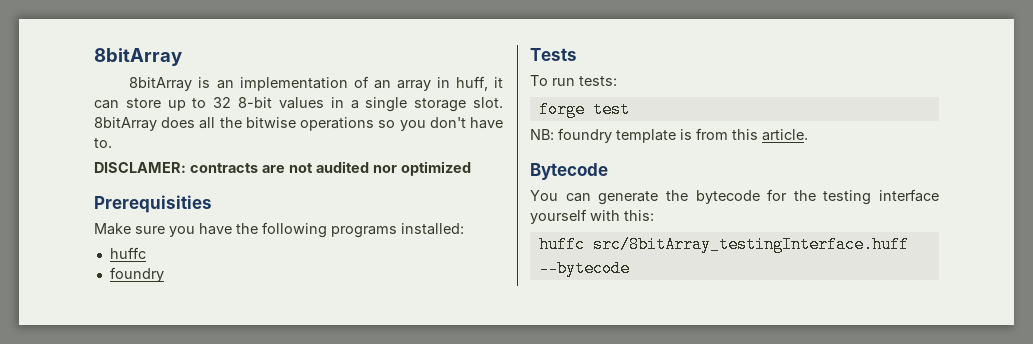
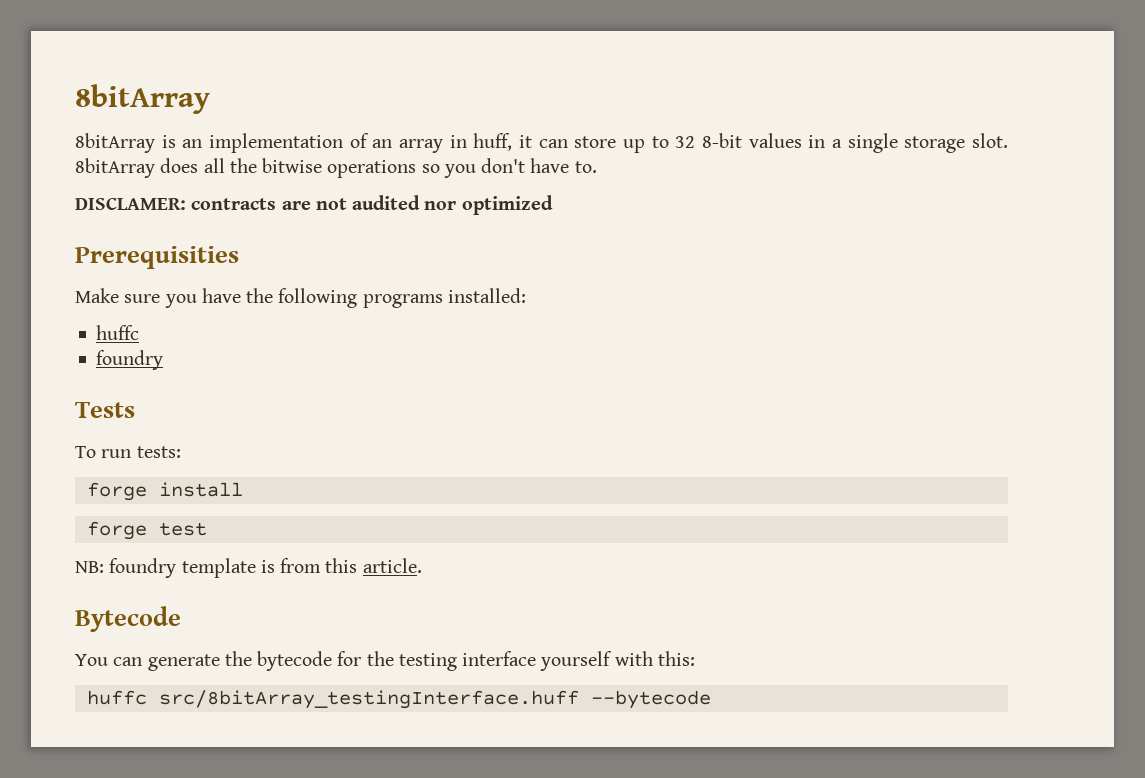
+ forge install

